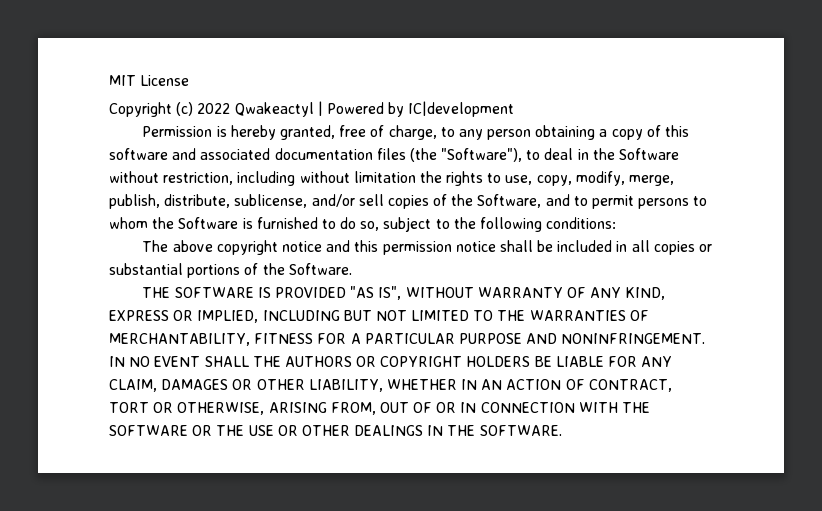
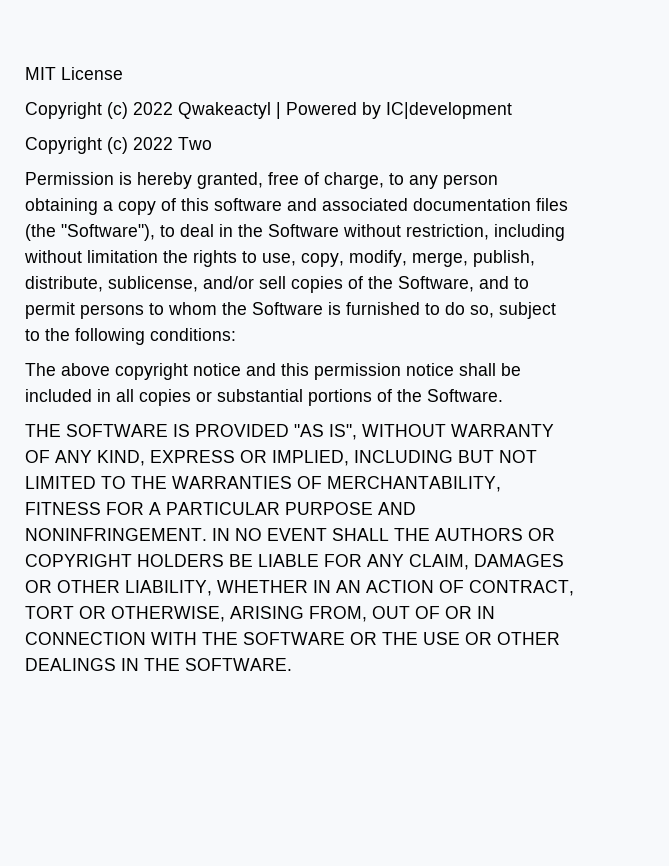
+ Copyright (c) 2022 Two

